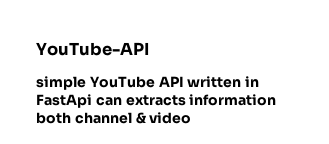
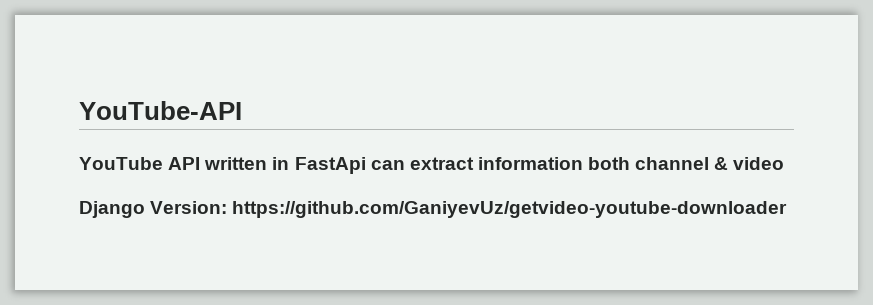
- simple YouTube API written in FastApi can extracts information both channel & video
+ YouTube API written in FastApi can extract information both channel & video
+ Django Version: https://github.com/GaniyevUz/getvideo-youtube-downloader

